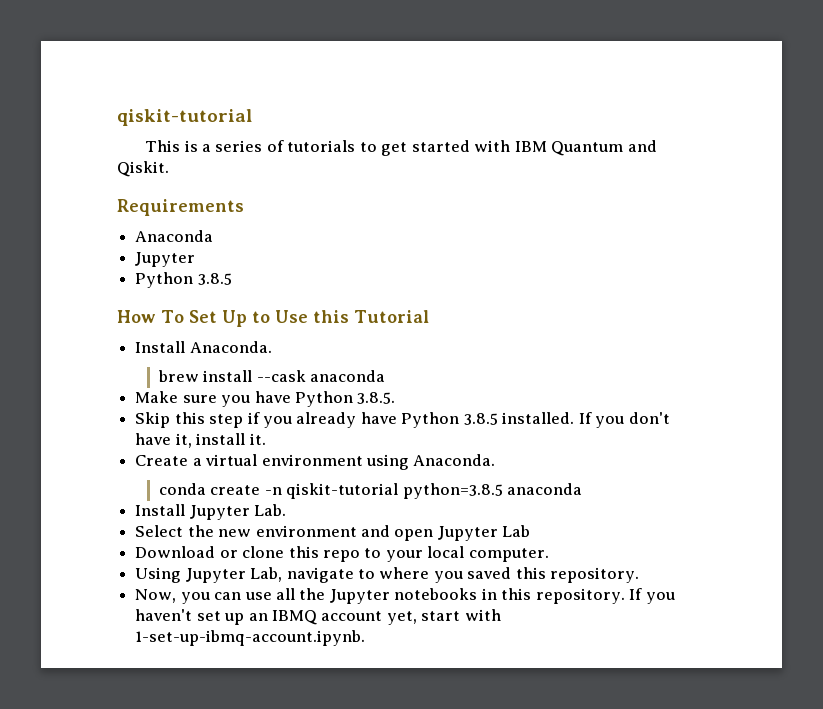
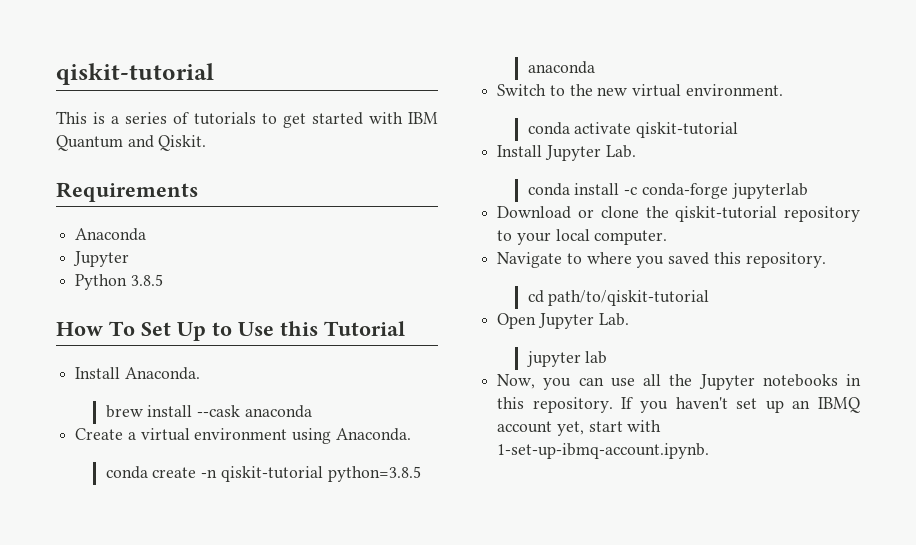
- Make sure you have Python 3.8.5.
- Skip this step if you already have Python 3.8.5 installed. If you don't have it, install it.
+ Switch to the new virtual environment.
+ conda activate qiskit-tutorial
  Install Jupyter Lab.
- Select the new environment and open Jupyter Lab
+ conda install -c conda-forge jupyterlab
- Download or clone this repo to your local computer.
+ Download or clone the qiskit-tutorial repository to your local computer.
- Using Jupyter Lab, navigate to where you saved this repository.
+ Navigate to where you saved this repository.
+ cd path/to/qiskit-tutorial
+ Open Jupyter Lab.
+ jupyter lab

